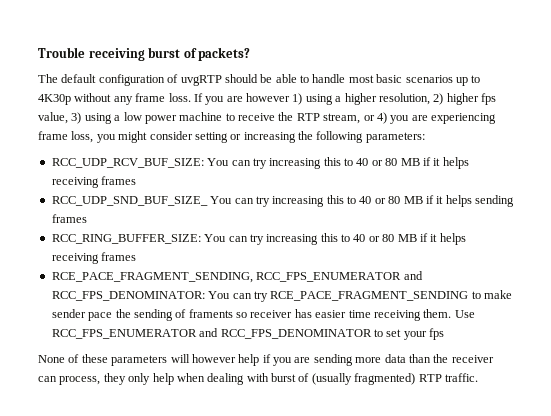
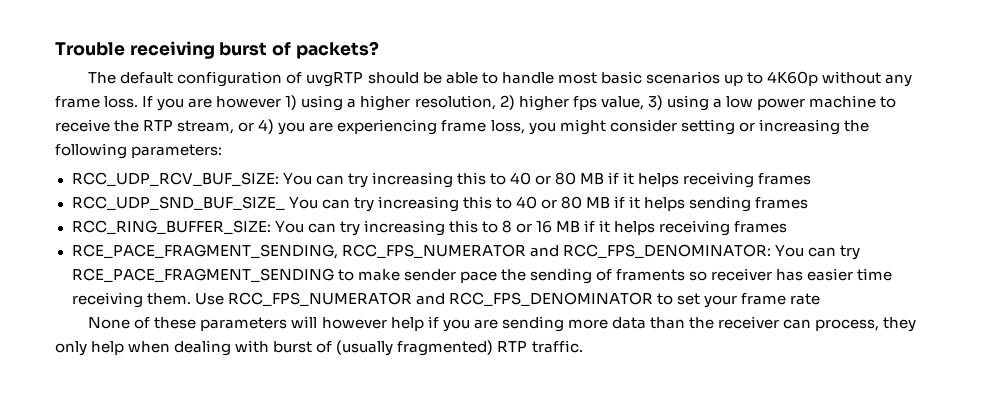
- The default configuration of uvgRTP should be able to handle most basic scenarios up to 4K30p without any frame loss.
+ The default configuration of uvgRTP should be able to handle most basic scenarios up to 4K60p without any frame loss.
- RCC_RING_BUFFER_SIZE: You can try increasing this to 40 or 80 MB if it helps receiving frames
+ RCC_RING_BUFFER_SIZE: You can try increasing this to 8 or 16 MB if it helps receiving frames
- RCE_PACE_FRAGMENT_SENDING, RCC_FPS_ENUMERATOR and RCC_FPS_DENOMINATOR: You can try RCE_PACE_FRAGMENT_SENDING to make sender pace the sending of framents so receiver has easier time receiving them.
+ RCE_PACE_FRAGMENT_SENDING, RCC_FPS_NUMERATOR and RCC_FPS_DENOMINATOR: You can try RCE_PACE_FRAGMENT_SENDING to make sender pace the sending of framents so receiver has easier time receiving them.
- Use RCC_FPS_ENUMERATOR and RCC_FPS_DENOMINATOR to set your fps
+ Use RCC_FPS_NUMERATOR and RCC_FPS_DENOMINATOR to set your frame rate

